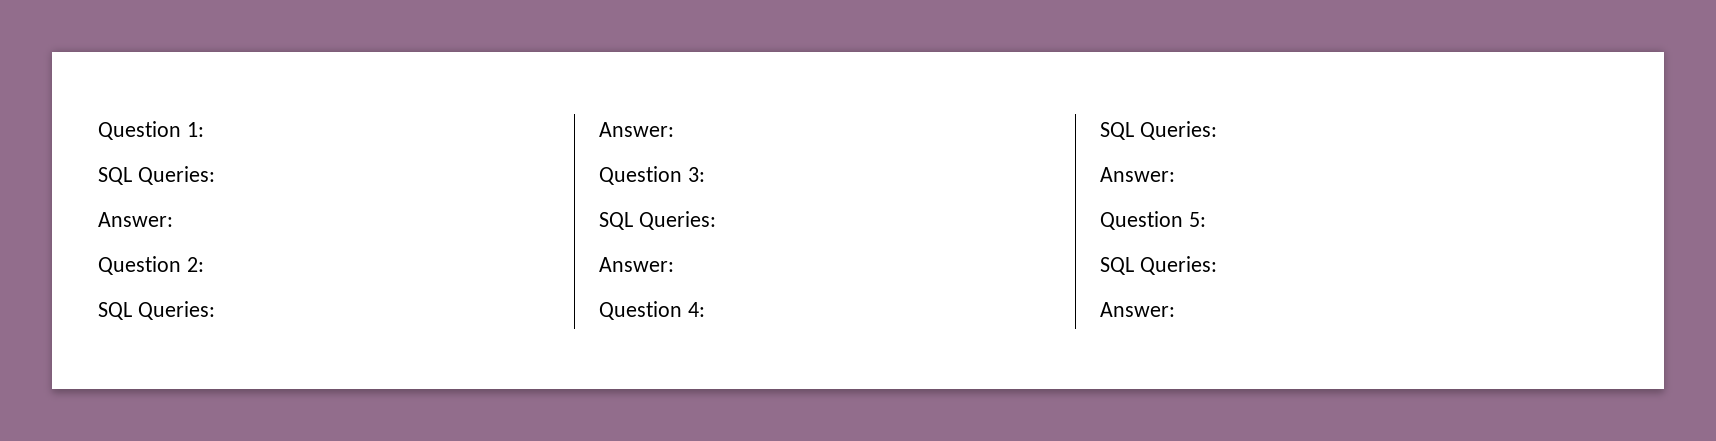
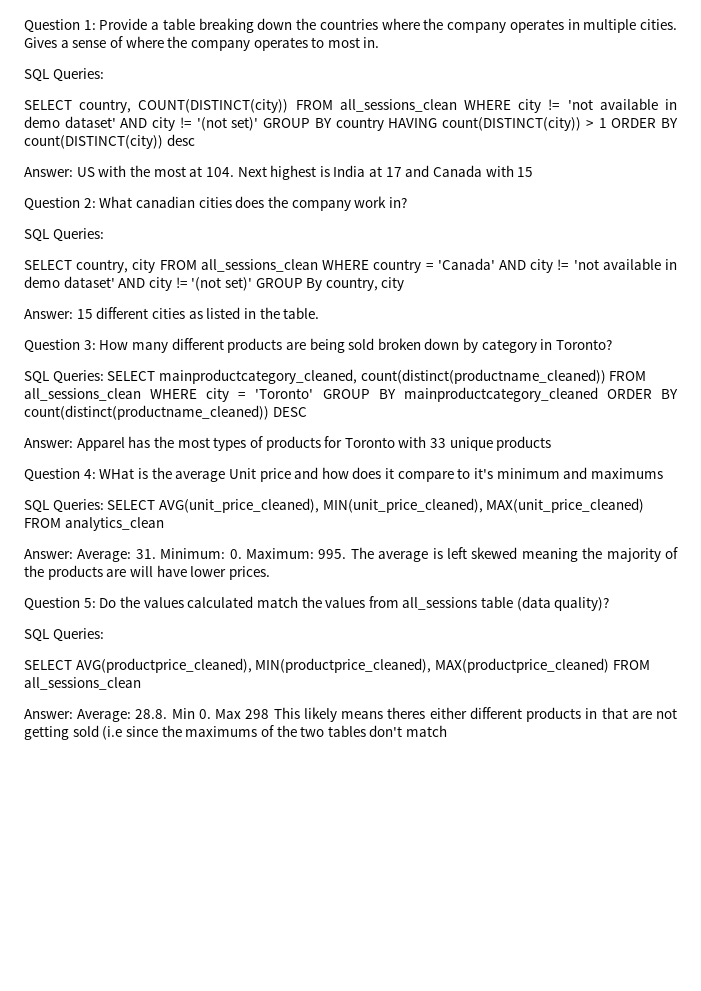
- Question 1:
+ Question 1: Provide a table breaking down the countries where the company operates in multiple cities. Gives a sense of where the company operates to most in.
  SQL Queries:
- Answer:
- Question 2:
+ SELECT country, COUNT(DISTINCT(city)) FROM all_sessions_clean WHERE city != 'not available in demo dataset' AND city != '(not set)' GROUP BY country HAVING count(DISTINCT(city)) > 1 ORDER BY count(DISTINCT(city)) desc
+ Answer: US with the most at 104. Next highest is India at 17 and Canada with 15
+ Question 2: What canadian cities does the company work in?
  SQL Queries:
- Answer:
- Question 3:
+ SELECT country, city FROM all_sessions_clean WHERE country = 'Canada' AND city != 'not available in demo dataset' AND city != '(not set)' GROUP By country, city
+ Answer: 15 different cities as listed in the table.
+ Question 3: How many different products are being sold broken down by category in Toronto?
+ SQL Queries: SELECT mainproductcategory_cleaned, count(distinct(productname_cleaned)) FROM all_sessions_clean WHERE city = 'Toronto' GROUP BY mainproductcategory_cleaned ORDER BY count(distinct(productname_cleaned)) DESC
+ Answer: Apparel has the most types of products for Toronto with 33 unique products
+ Question 4: WHat is the average Unit price and how does it compare to it's minimum and maximums
+ SQL Queries: SELECT AVG(unit_price_cleaned), MIN(unit_price_cleaned), MAX(unit_price_cleaned) FROM analytics_clean
+ Answer: Average: 31. Minimum: 0. Maximum: 995. The average is left skewed meaning the majority of the products are will have lower prices.
+ Question 5: Do the values calculated match the values from all_sessions table (data quality)?
  SQL Queries:
- Answer:
- Question 4:
- SQL Queries:
- Answer:
- Question 5:
- SQL Queries:
- Answer:
+ SELECT AVG(productprice_cleaned), MIN(productprice_cleaned), MAX(productprice_cleaned) FROM all_sessions_clean
+ Answer: Average: 28.8. Min 0. Max 298 This likely means theres either different products in that are not getting sold (i.e since the maximums of the two tables don't match

